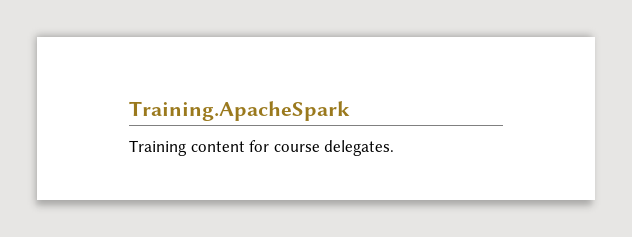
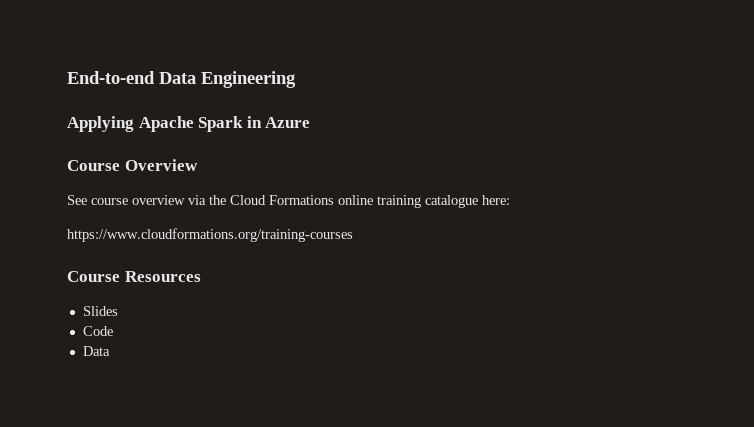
- Training.ApacheSpark
- Training content for course delegates.
+ End-to-end Data Engineering
+ Applying Apache Spark in Azure
+ Course Overview
+ See course overview via the Cloud Formations online training catalogue here:
+ https://www.cloudformations.org/training-courses
+ Course Resources
+ Slides
+ Code
+ Data

